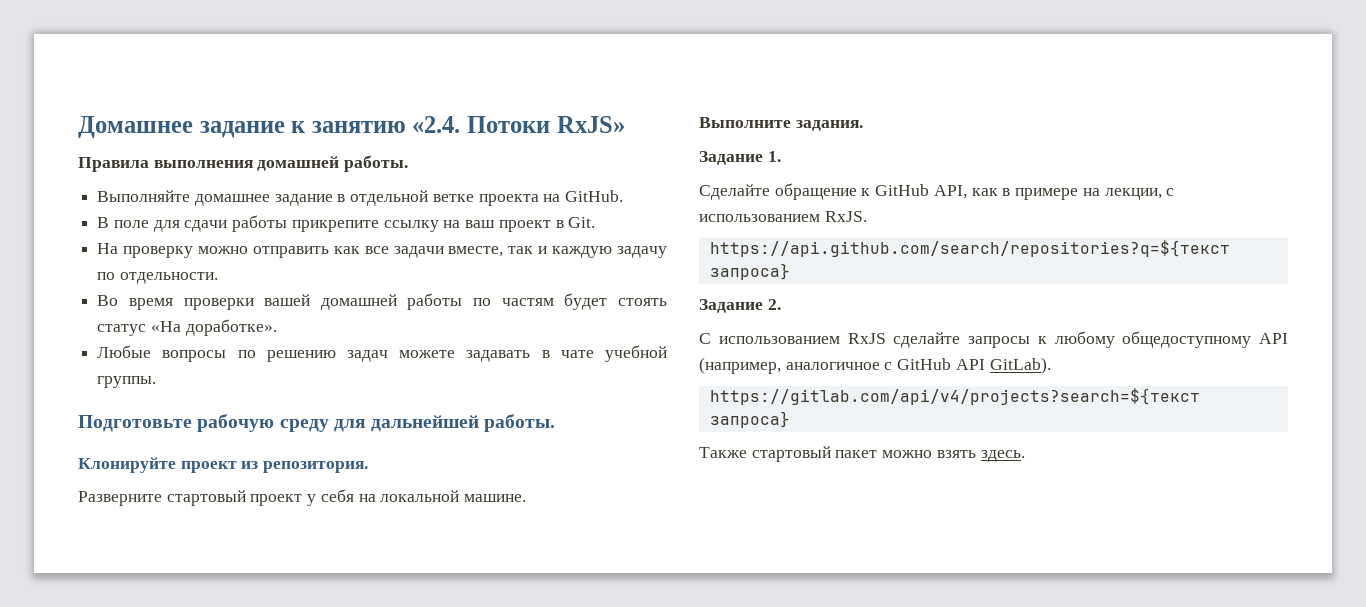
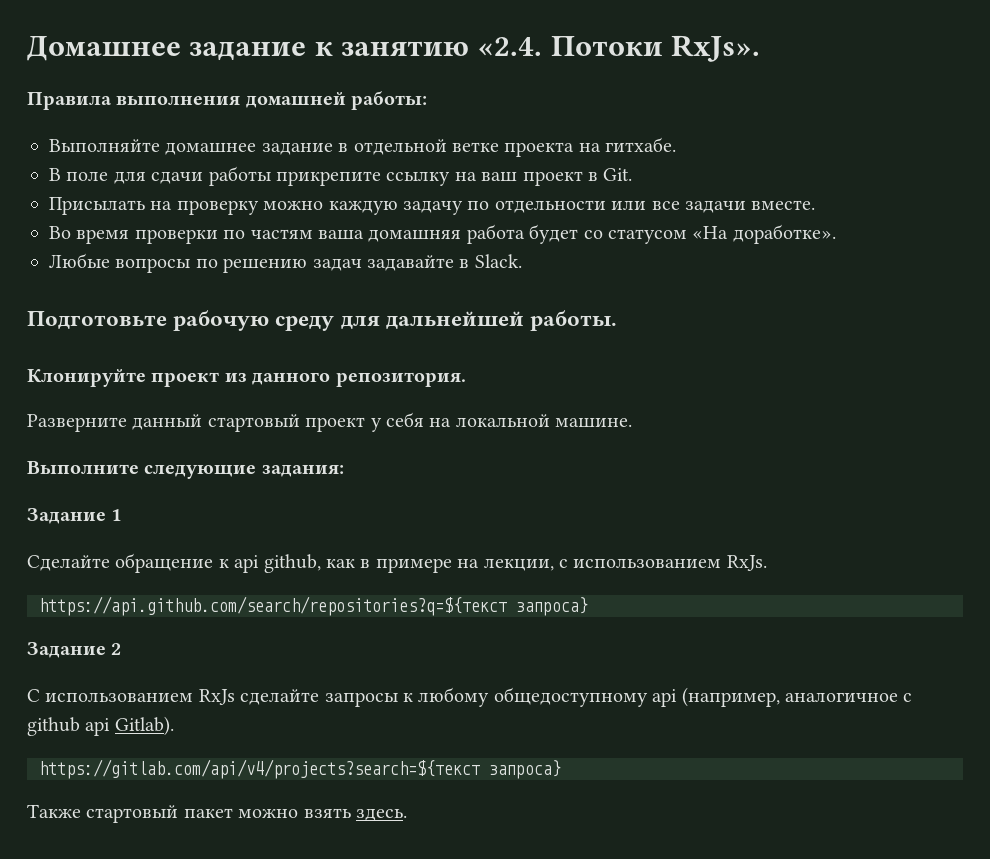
- Домашнее задание к занятию «2.4. Потоки RxJS»
+ Домашнее задание к занятию «2.4. Потоки RxJs».
- Правила выполнения домашней работы.
+ Правила выполнения домашней работы:
- Выполняйте домашнее задание в отдельной ветке проекта на GitHub.
+ Выполняйте домашнее задание в отдельной ветке проекта на гитхабе.
- На проверку можно отправить как все задачи вместе, так и каждую задачу по отдельности.
- Во время проверки вашей домашней работы по частям будет стоять статус «На доработке».
+ Присылать на проверку можно каждую задачу по отдельности или все задачи вместе.
+ Во время проверки по частям ваша домашняя работа будет со статусом «На доработке».
- Любые вопросы по решению задач можете задавать в чате учебной группы.
+ Любые вопросы по решению задач задавайте в Slack.
- Клонируйте проект из репозитория.
+ Клонируйте проект из данного репозитория.
- Разверните стартовый проект у себя на локальной машине.
+ Разверните данный стартовый проект у себя на локальной машине.
- Выполните задания.
- Задание 1.
+ Выполните следующие задания:
+ Задание 1
- Сделайте обращение к GitHub API, как в примере на лекции, с использованием RxJS.
+ Сделайте обращение к api github, как в примере на лекции, с использованием RxJs.
- Задание 2.
+ Задание 2
- С использованием RxJS сделайте запросы к любому общедоступному API (например, аналогичное с GitHub API GitLab).
+ С использованием RxJs сделайте запросы к любому общедоступному api (например, аналогичное с github api Gitlab).

